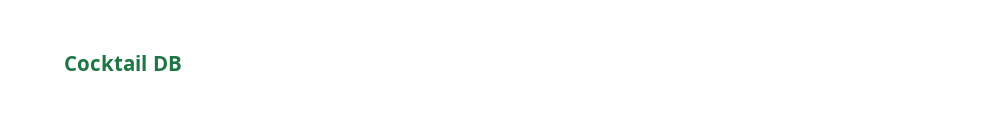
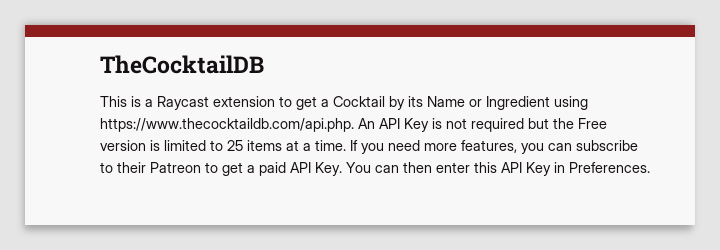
- Cocktail DB
+ TheCocktailDB
+ This is a Raycast extension to get a Cocktail by its Name or Ingredient using https://www.thecocktaildb.com/api.php. An API Key is not required but the Free version is limited to 25 items at a time. If you need more features, you can subscribe to their Patreon to get a paid API Key. You can then enter this API Key in Preferences.

